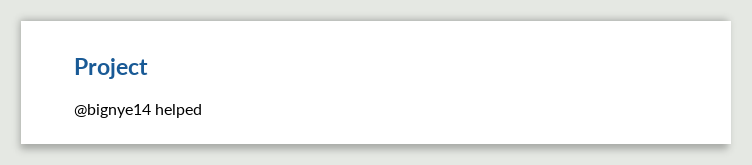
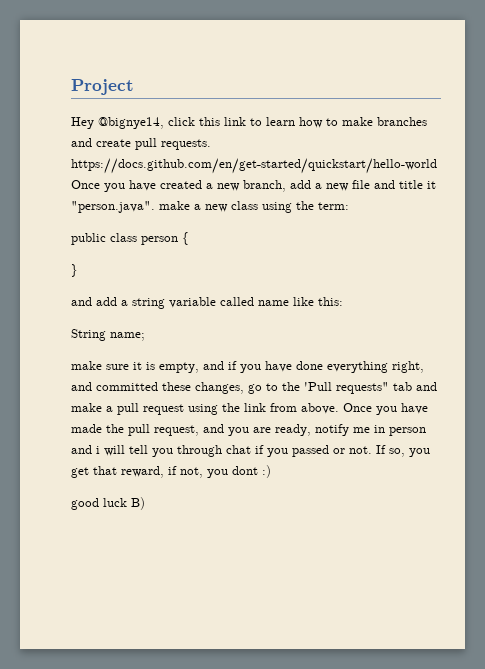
- @bignye14 helped
+ Hey @bignye14, click this link to learn how to make branches and create pull requests. https://docs.github.com/en/get-started/quickstart/hello-world Once you have created a new branch, add a new file and title it "person.java". make a new class using the term:
+ public class person {
+ }
+ and add a string variable called name like this:
+ String name;
+ make sure it is empty, and if you have done everything right, and committed these changes, go to the 'Pull requests" tab and make a pull request using the link from above. Once you have made the pull request, and you are ready, notify me in person and i will tell you through chat if you passed or not. If so, you get that reward, if not, you dont :)
+ good luck B)

